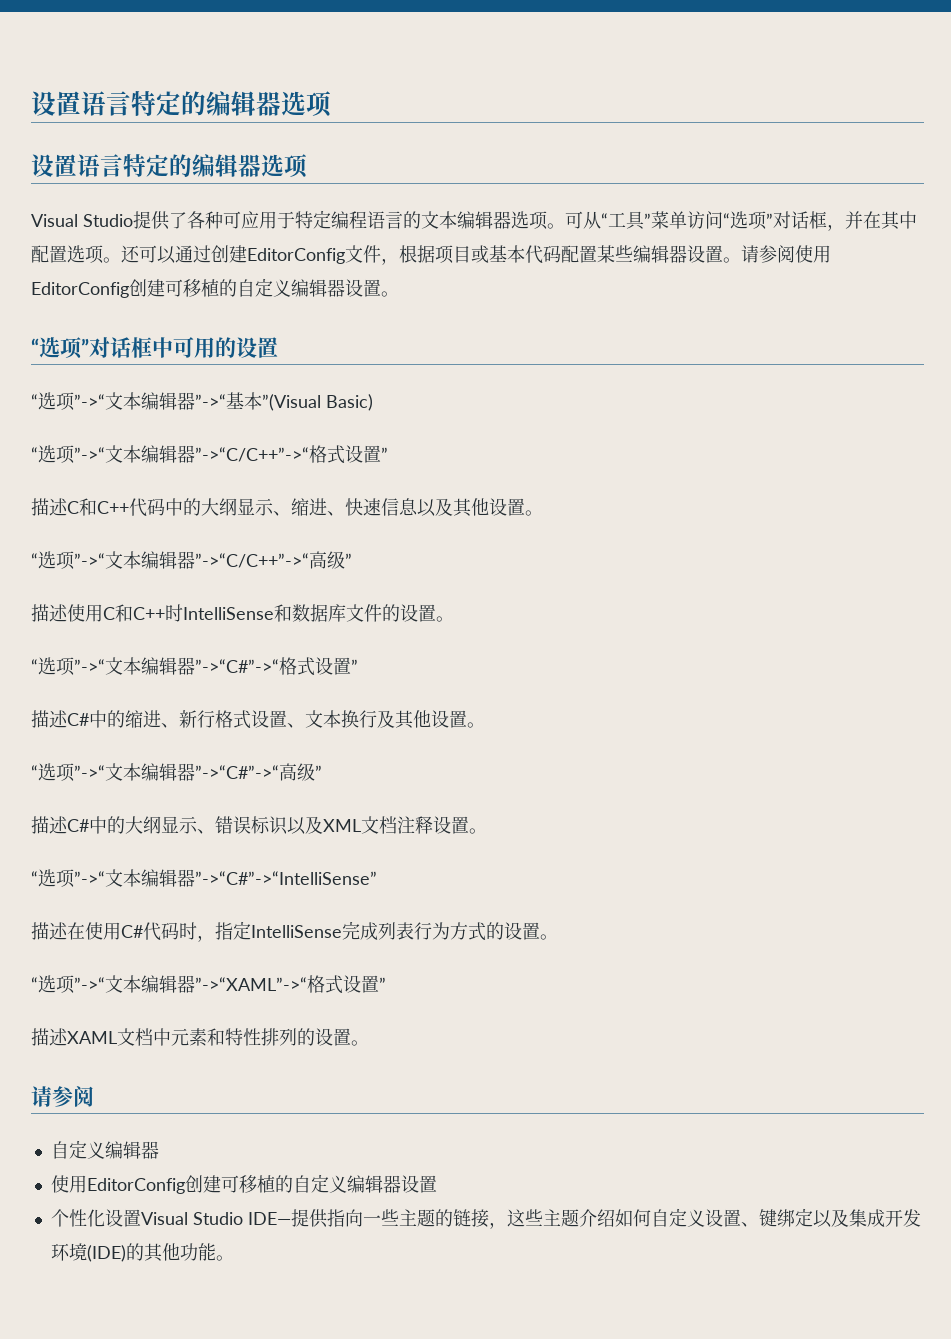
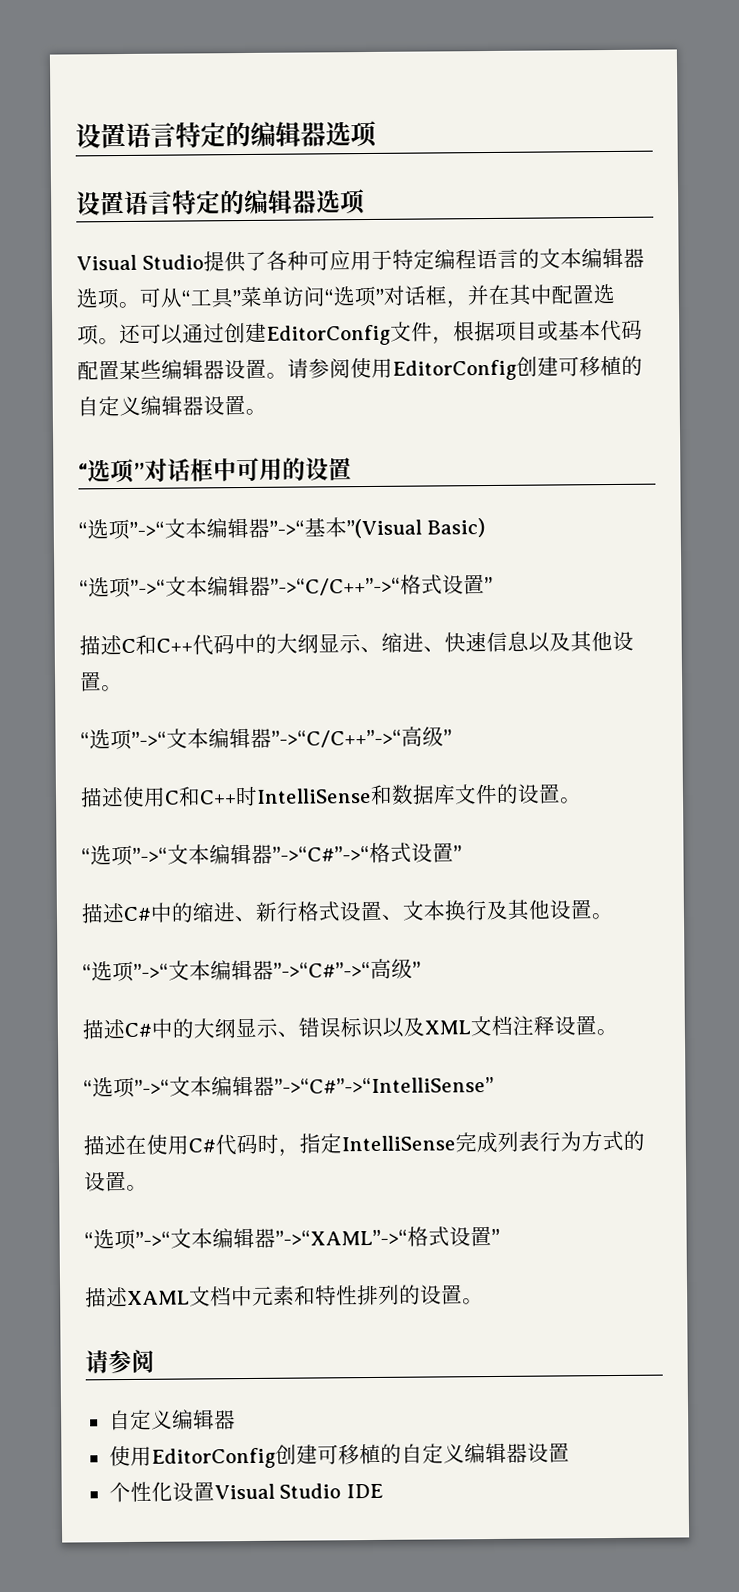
- 个性化设置Visual Studio IDE—提供指向一些主题的链接，这些主题介绍如何自定义设置、键绑定以及集成开发环境(IDE)的其他功能。
+ 个性化设置Visual Studio IDE

